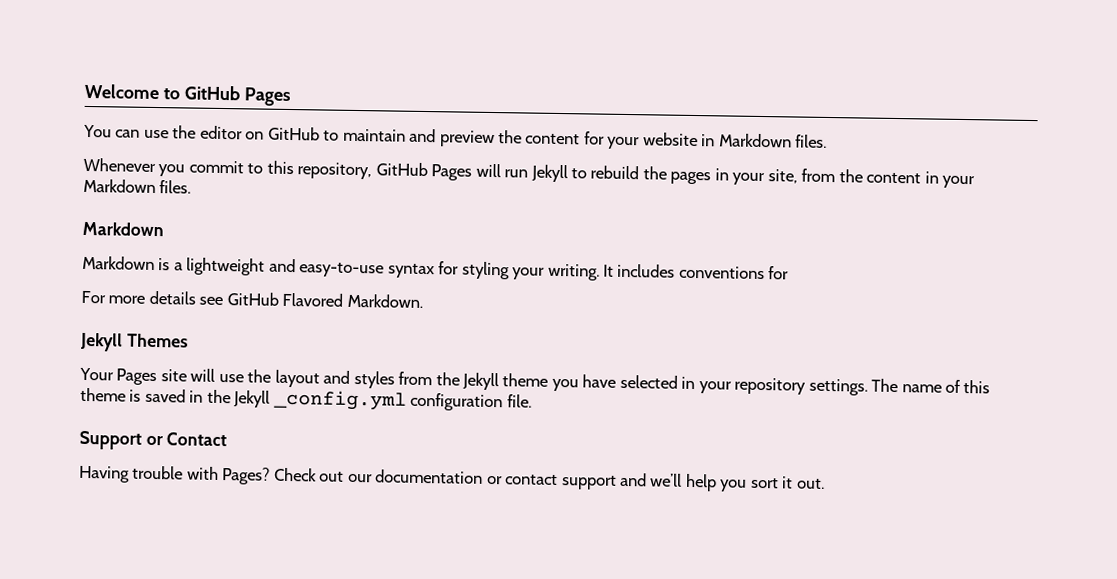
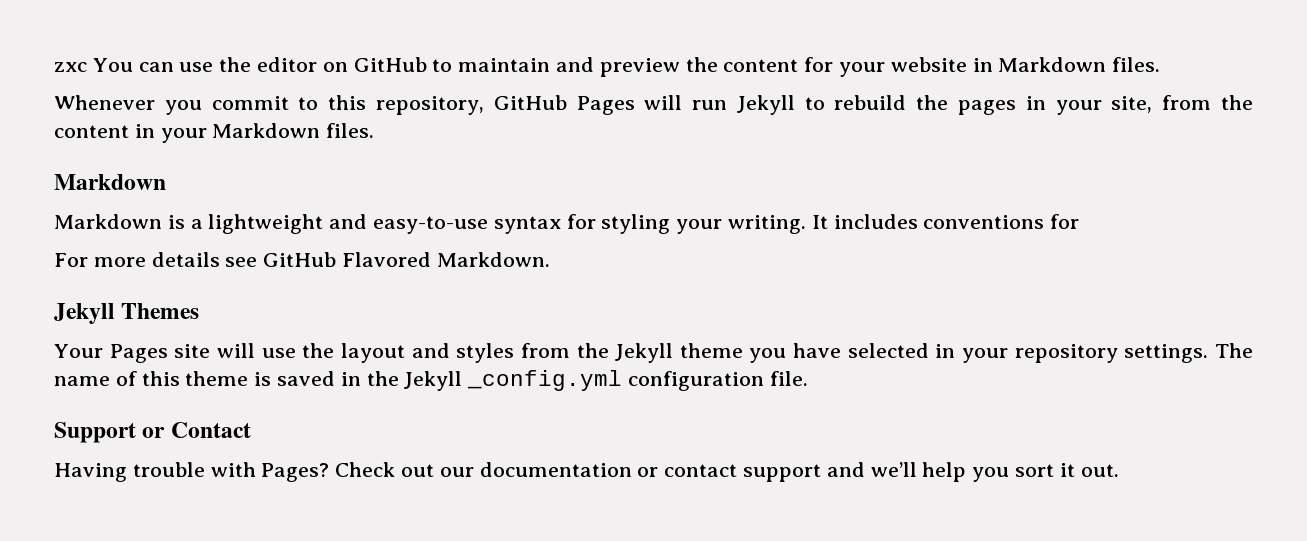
- Welcome to GitHub Pages
- You can use the editor on GitHub to maintain and preview the content for your website in Markdown files.
+ zxc You can use the editor on GitHub to maintain and preview the content for your website in Markdown files.

